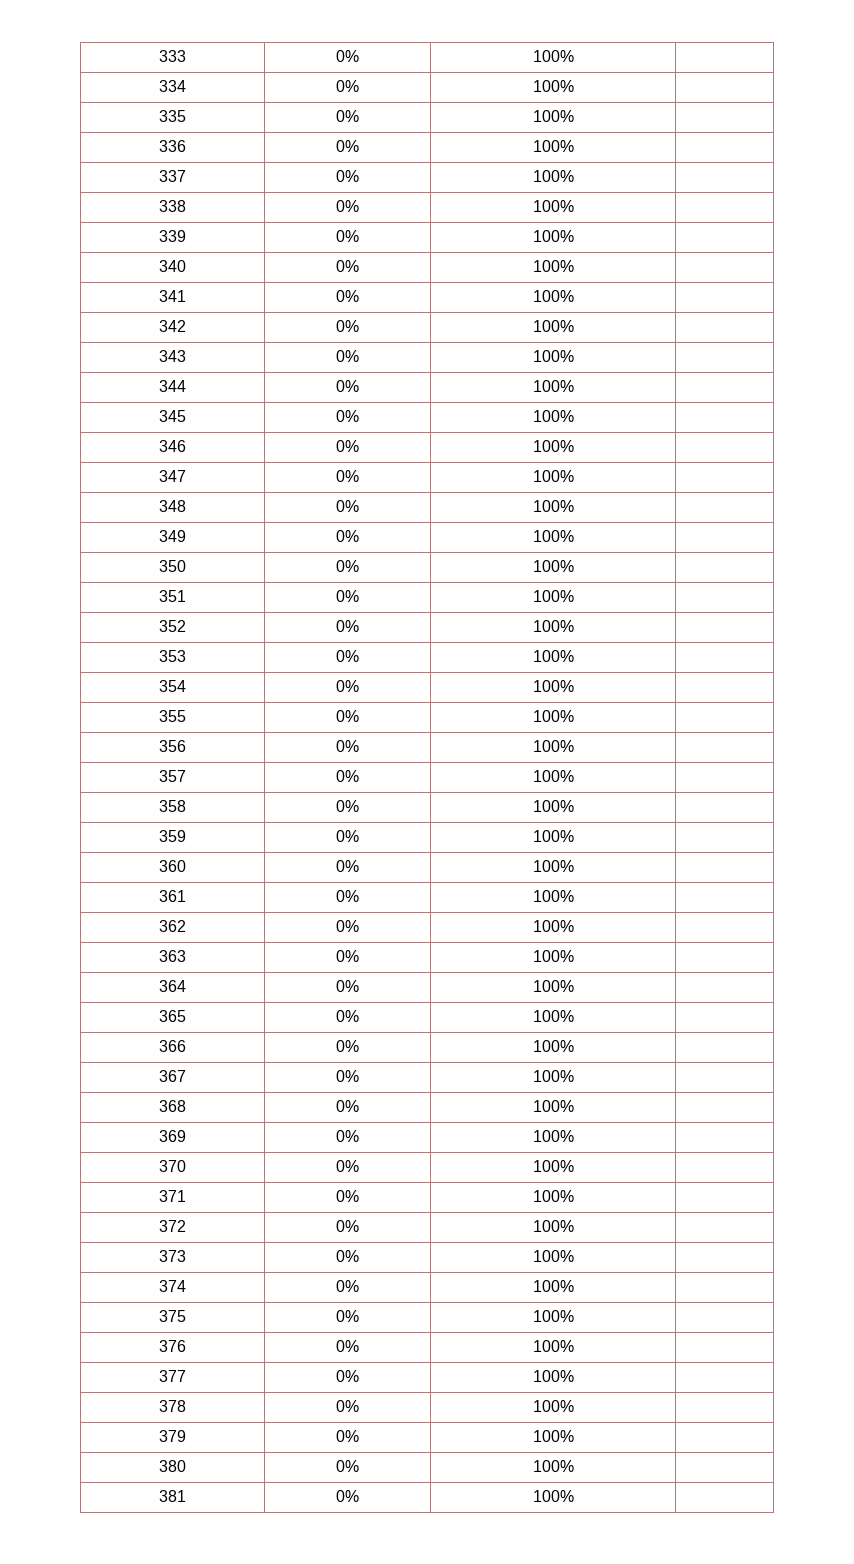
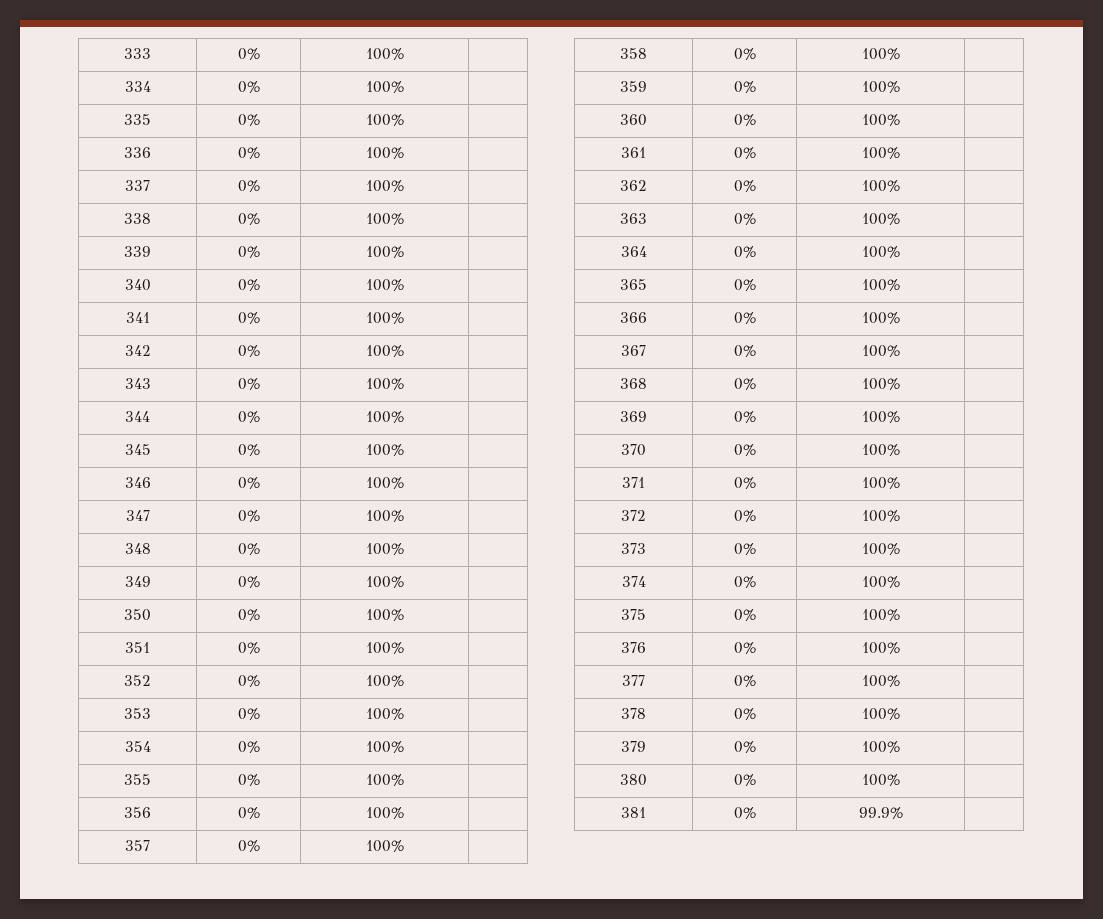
- 381 | 0% | 100% |
+ 381 | 0% | 99.9% |

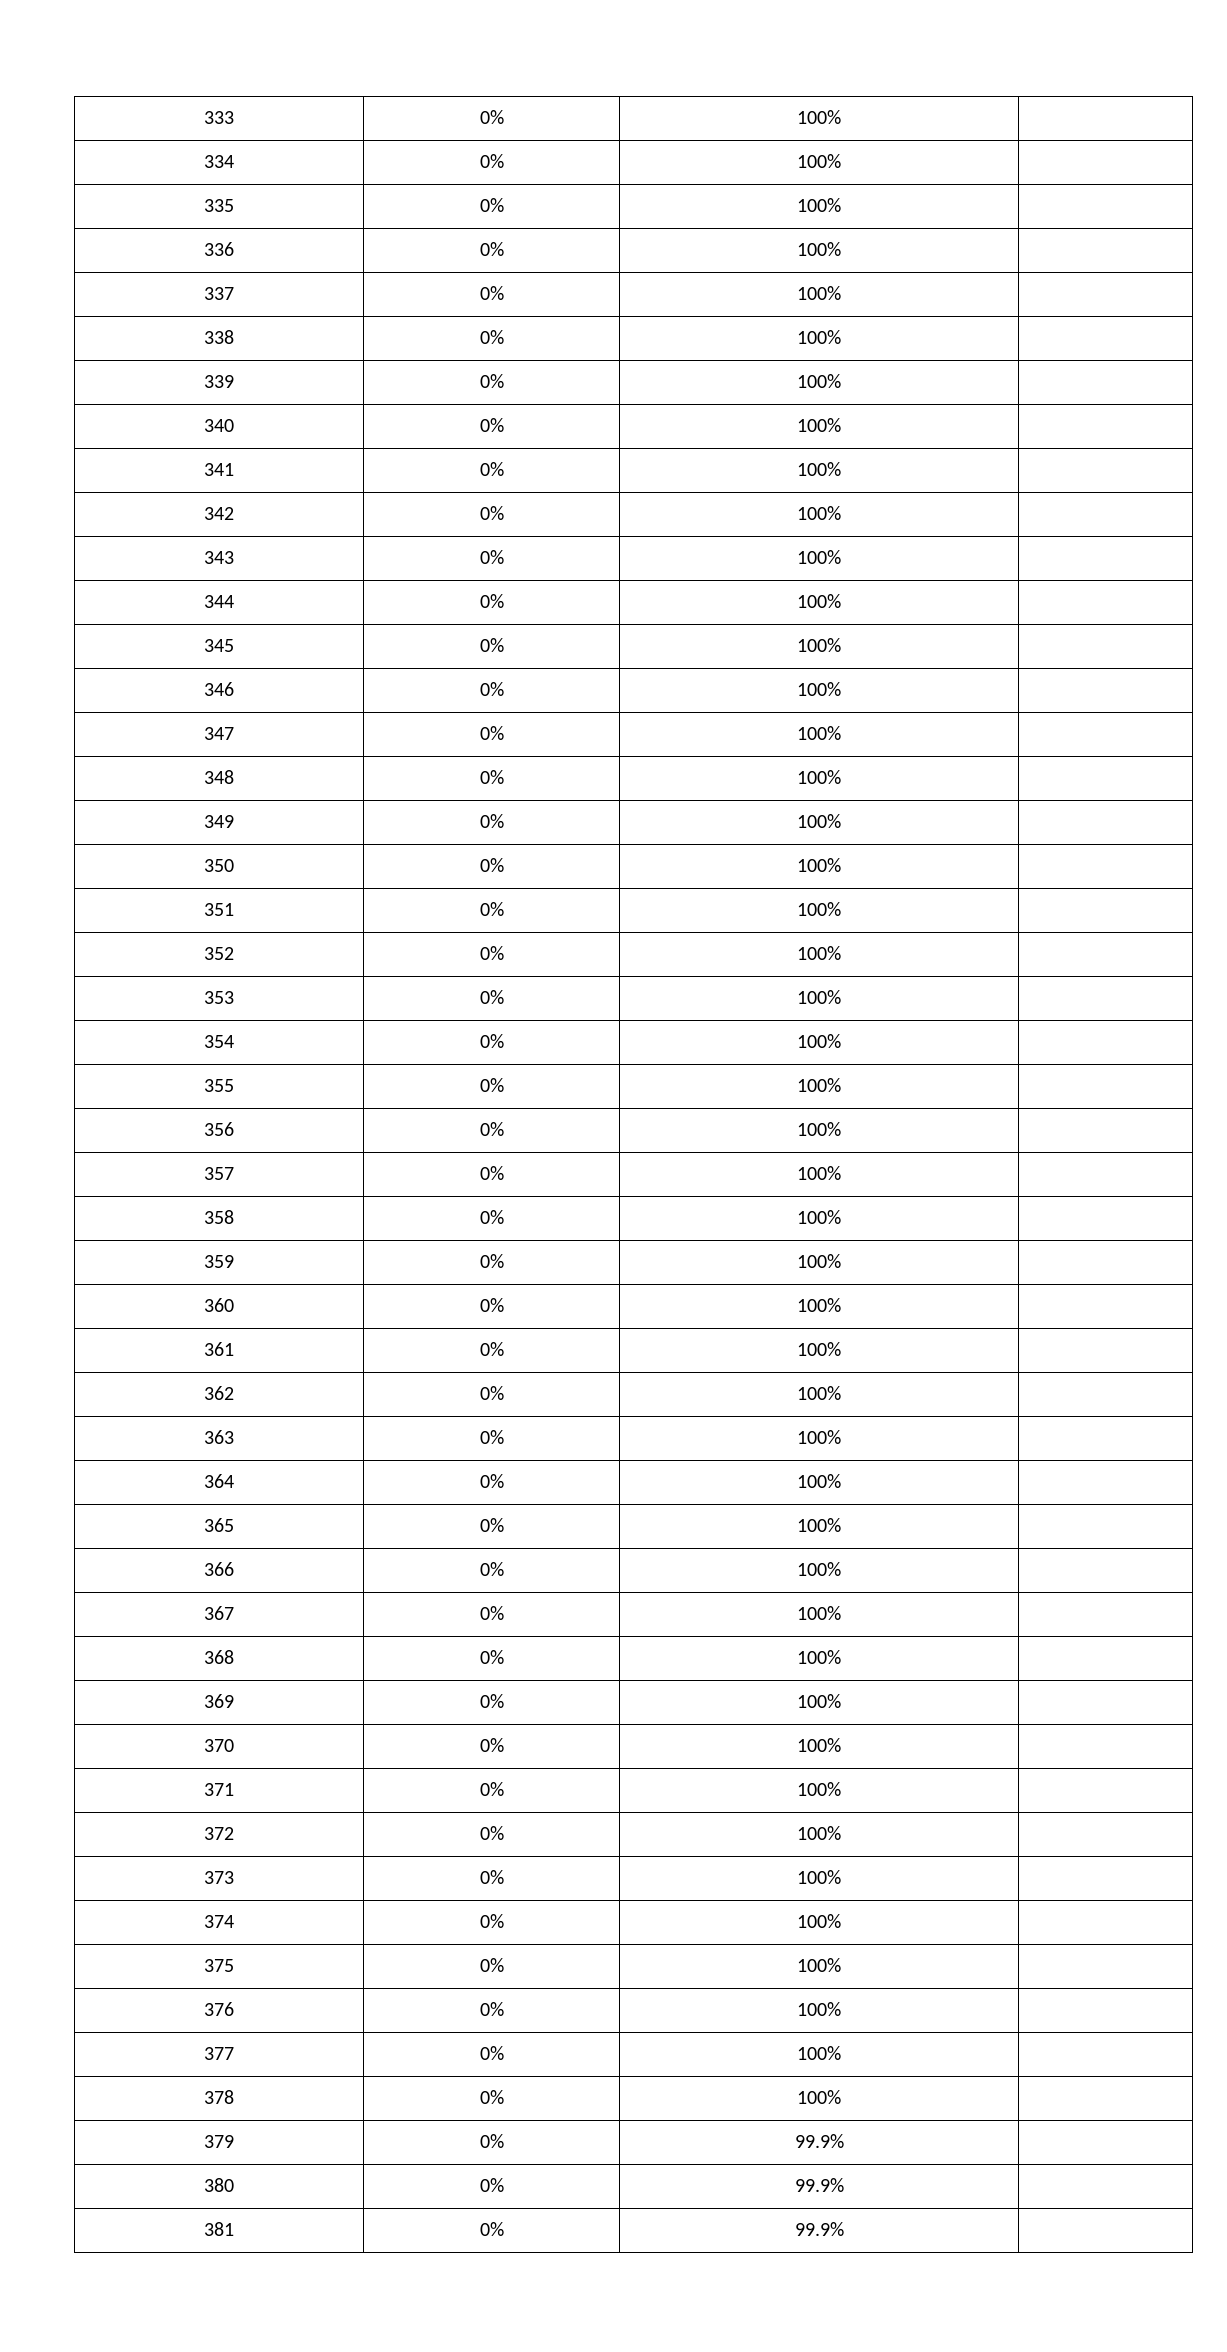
- 379 | 0% | 100% |
+ 379 | 0% | 99.9% |
- 380 | 0% | 100% |
+ 380 | 0% | 99.9% |

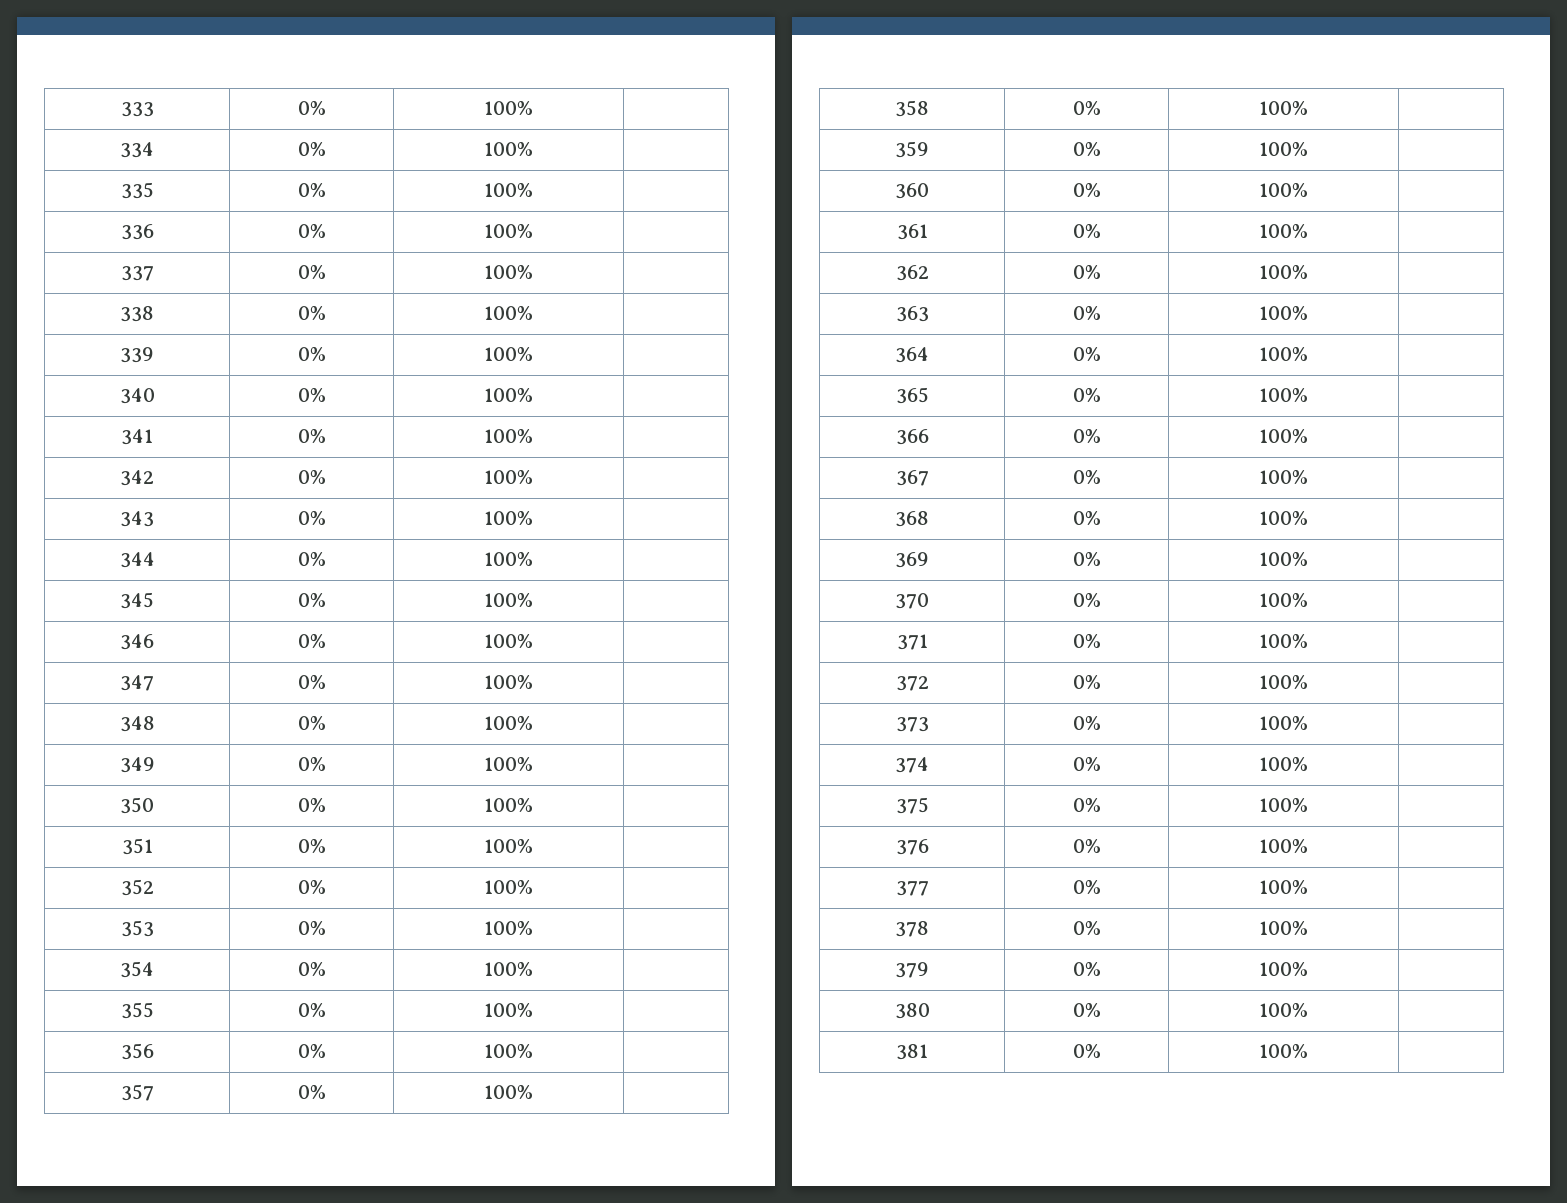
- 379 | 0% | 99.9% |
+ 379 | 0% | 100% |
- 380 | 0% | 99.9% |
+ 380 | 0% | 100% |
- 381 | 0% | 99.9% |
+ 381 | 0% | 100% |

